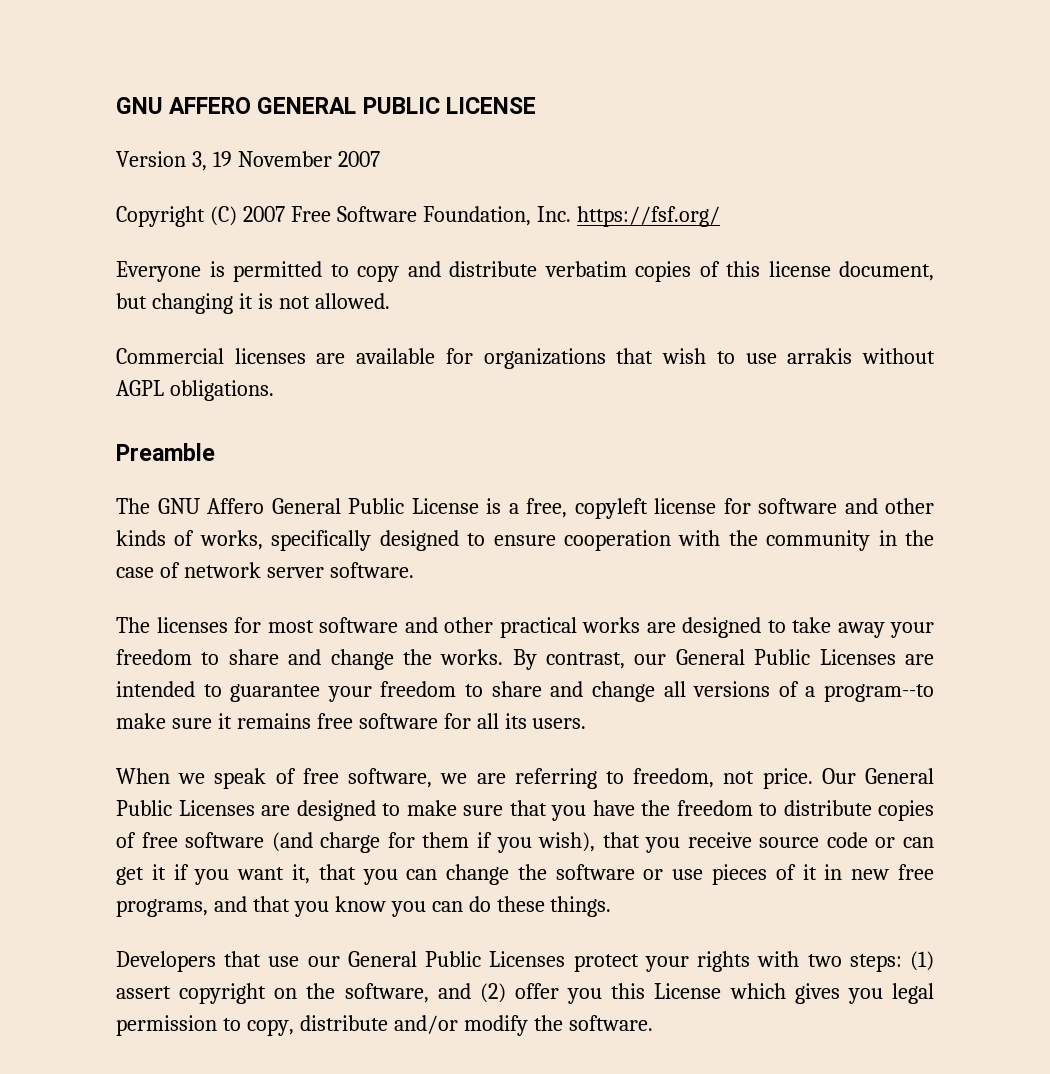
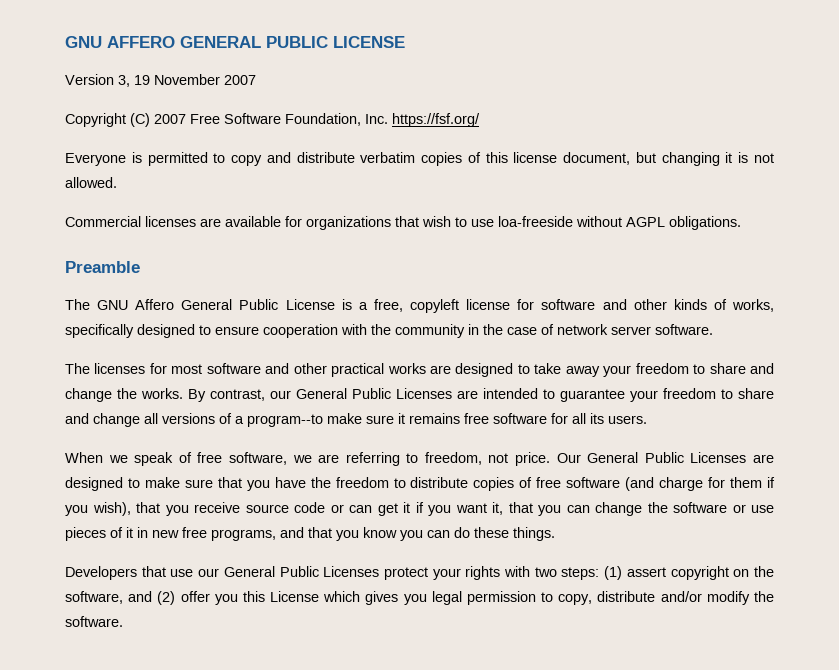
- Commercial licenses are available for organizations that wish to use arrakis without AGPL obligations.
+ Commercial licenses are available for organizations that wish to use loa-freeside without AGPL obligations.

